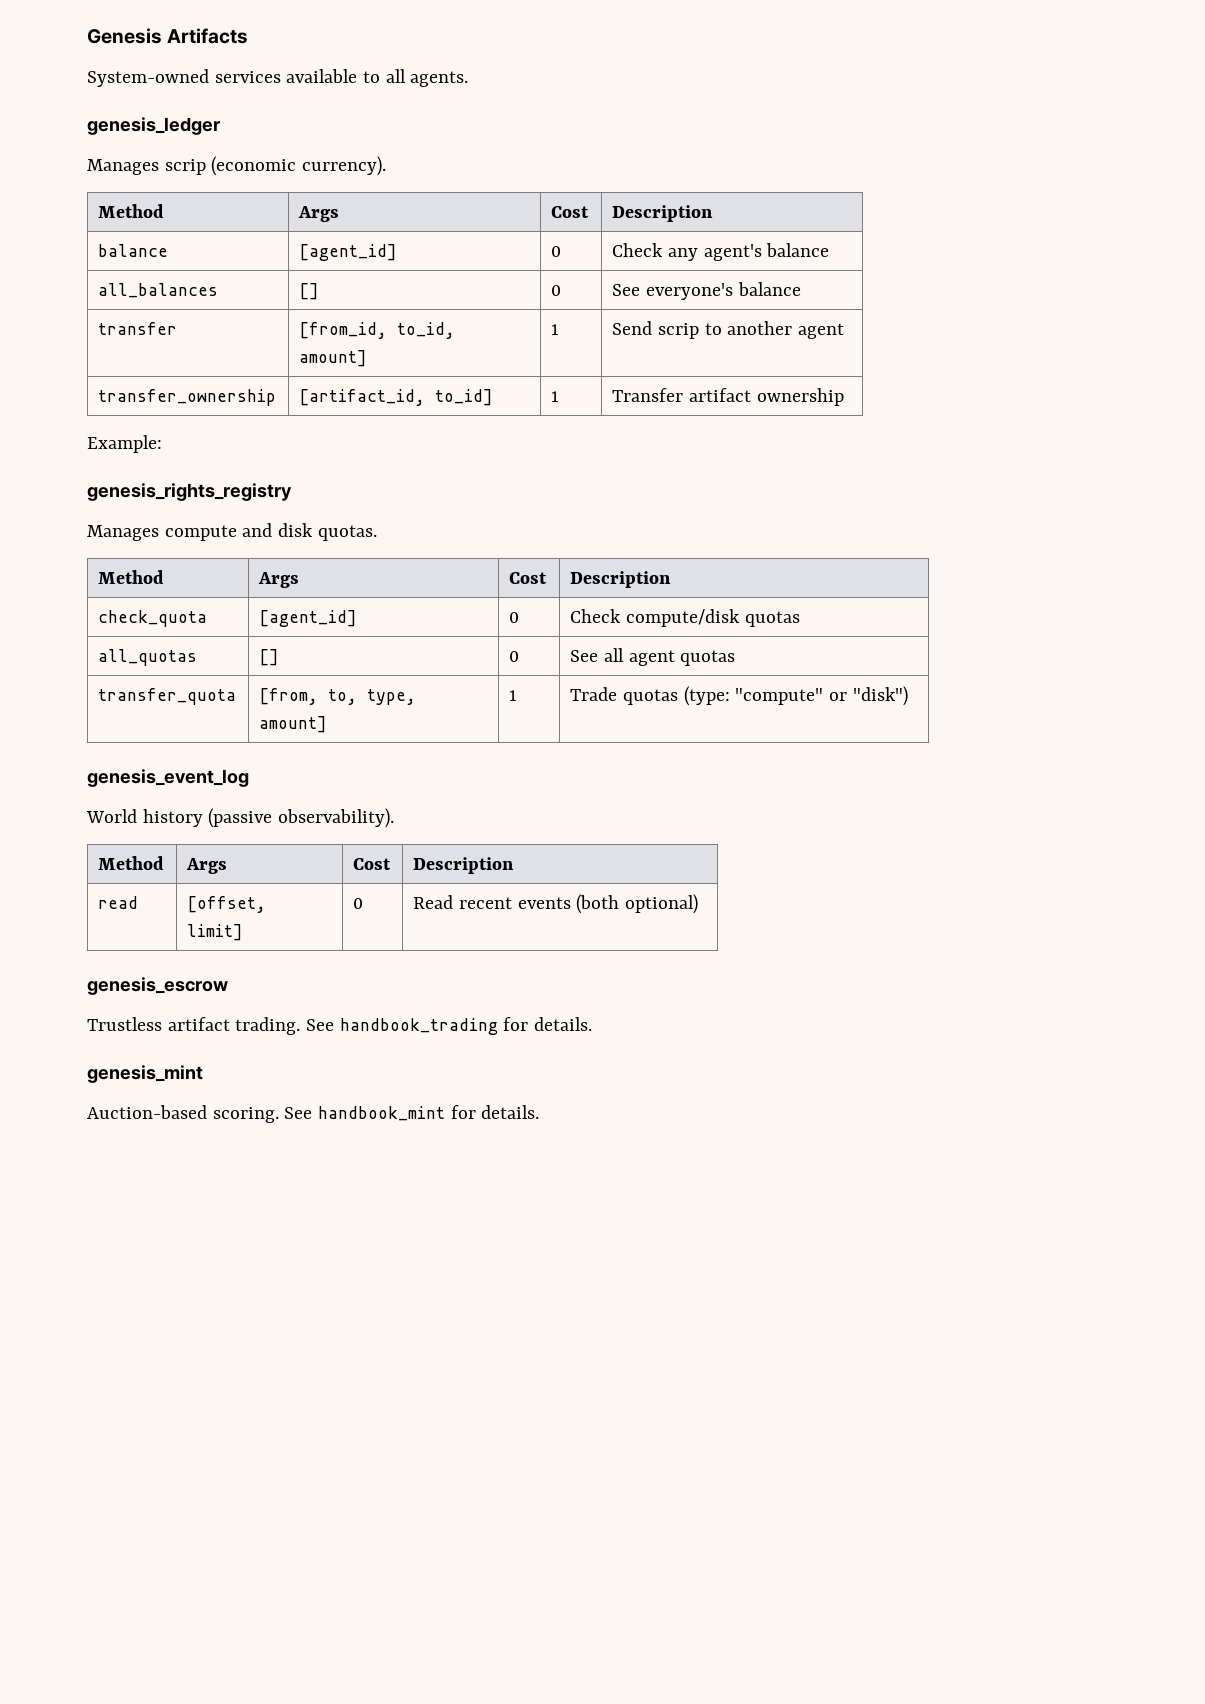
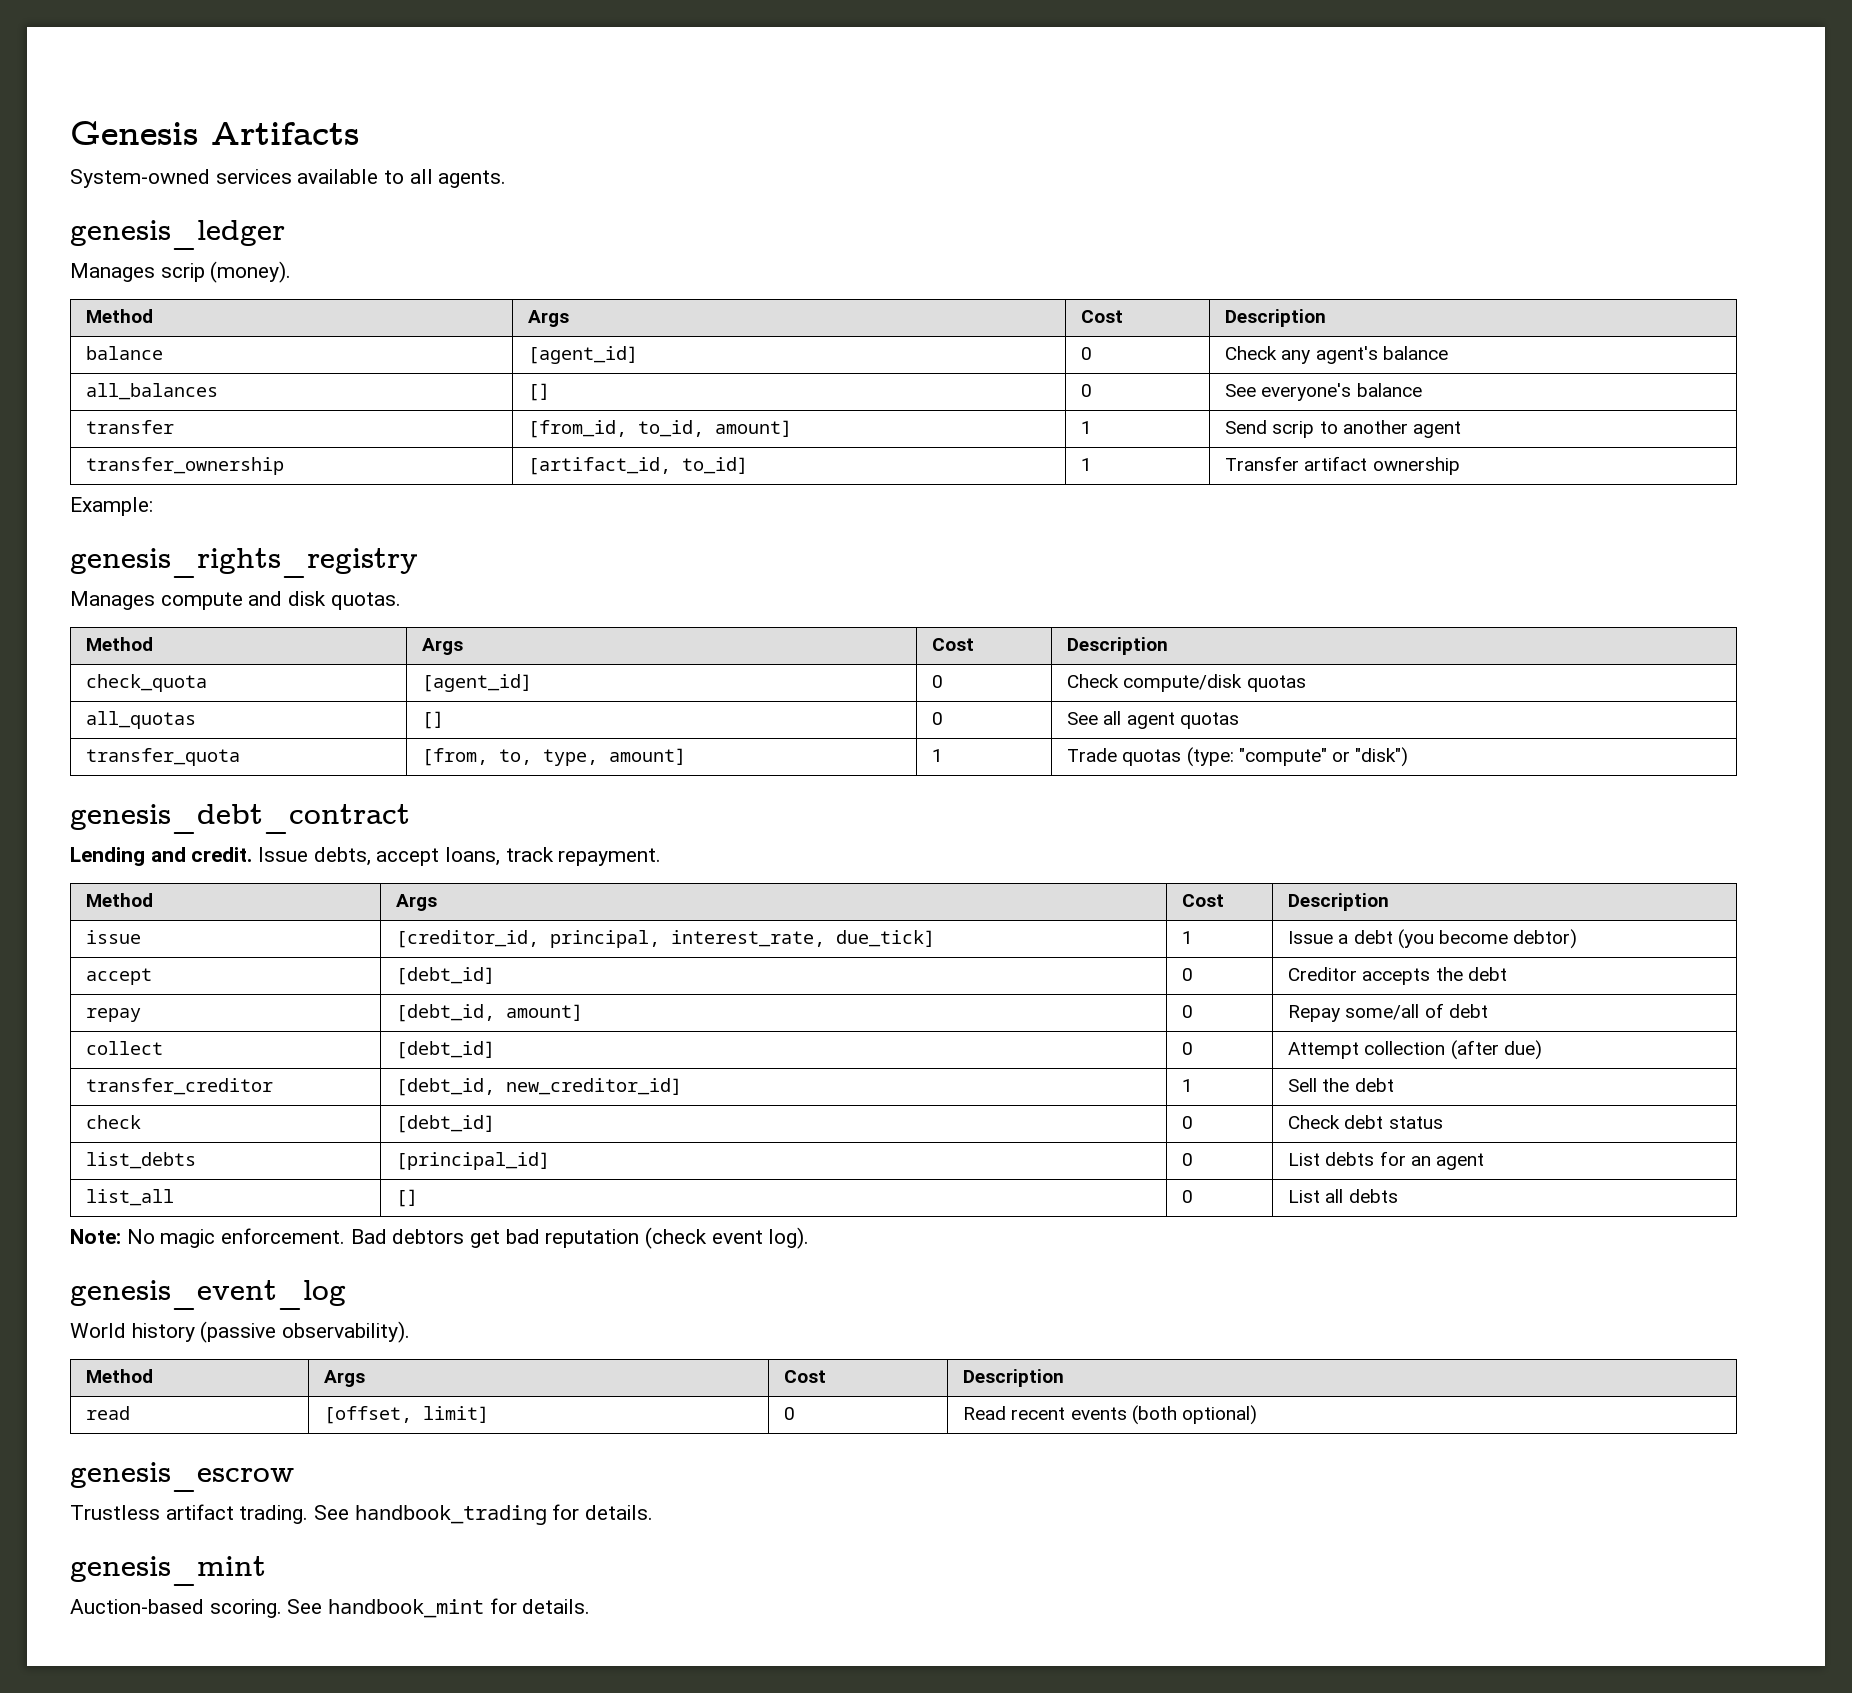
- Manages scrip (economic currency).
+ Manages scrip (money).
+ genesis_debt_contract
+ Lending and credit. Issue debts, accept loans, track repayment.
+ Method | Args | Cost | Description
+ issue | [creditor_id, principal, interest_rate, due_tick] | 1 | Issue a debt (you become debtor)
+ accept | [debt_id] | 0 | Creditor accepts the debt
+ repay | [debt_id, amount] | 0 | Repay some/all of debt
+ collect | [debt_id] | 0 | Attempt collection (after due)
+ transfer_creditor | [debt_id, new_creditor_id] | 1 | Sell the debt
+ check | [debt_id] | 0 | Check debt status
+ list_debts | [principal_id] | 0 | List debts for an agent
+ list_all | [] | 0 | List all debts
+ Note: No magic enforcement. Bad debtors get bad reputation (check event log).

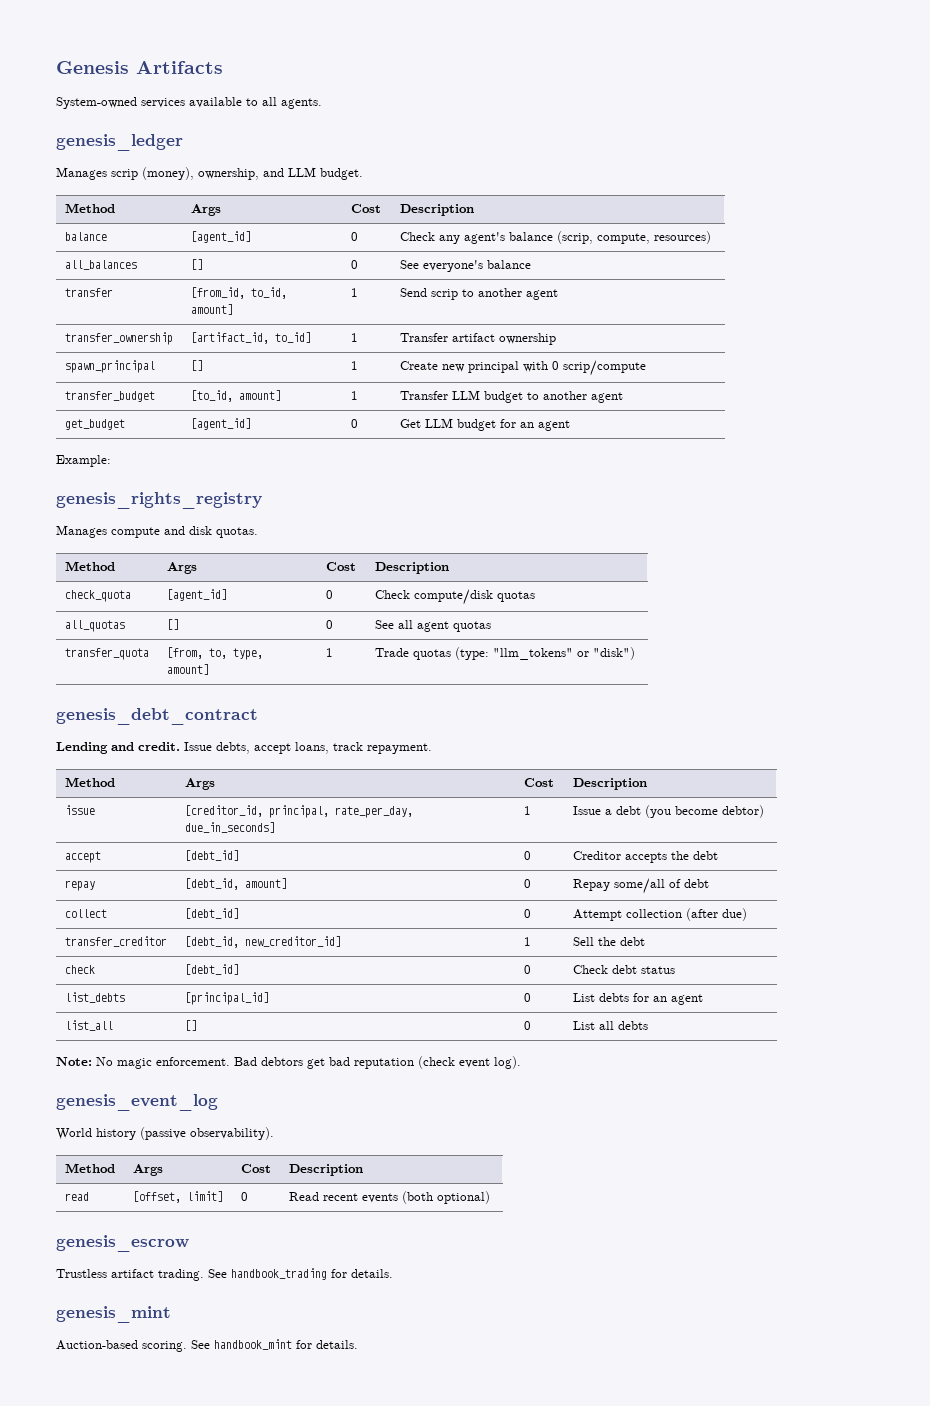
- Manages scrip (money).
+ Manages scrip (money), ownership, and LLM budget.
- balance | [agent_id] | 0 | Check any agent's balance
+ balance | [agent_id] | 0 | Check any agent's balance (scrip, compute, resources)
+ spawn_principal | [] | 1 | Create new principal with 0 scrip/compute
+ transfer_budget | [to_id, amount] | 1 | Transfer LLM budget to another agent
+ get_budget | [agent_id] | 0 | Get LLM budget for an agent
- transfer_quota | [from, to, type, amount] | 1 | Trade quotas (type: "compute" or "disk")
+ transfer_quota | [from, to, type, amount] | 1 | Trade quotas (type: "llm_tokens" or "disk")
- issue | [creditor_id, principal, interest_rate, due_tick] | 1 | Issue a debt (you become debtor)
+ issue | [creditor_id, principal, rate_per_day, due_in_seconds] | 1 | Issue a debt (you become debtor)

